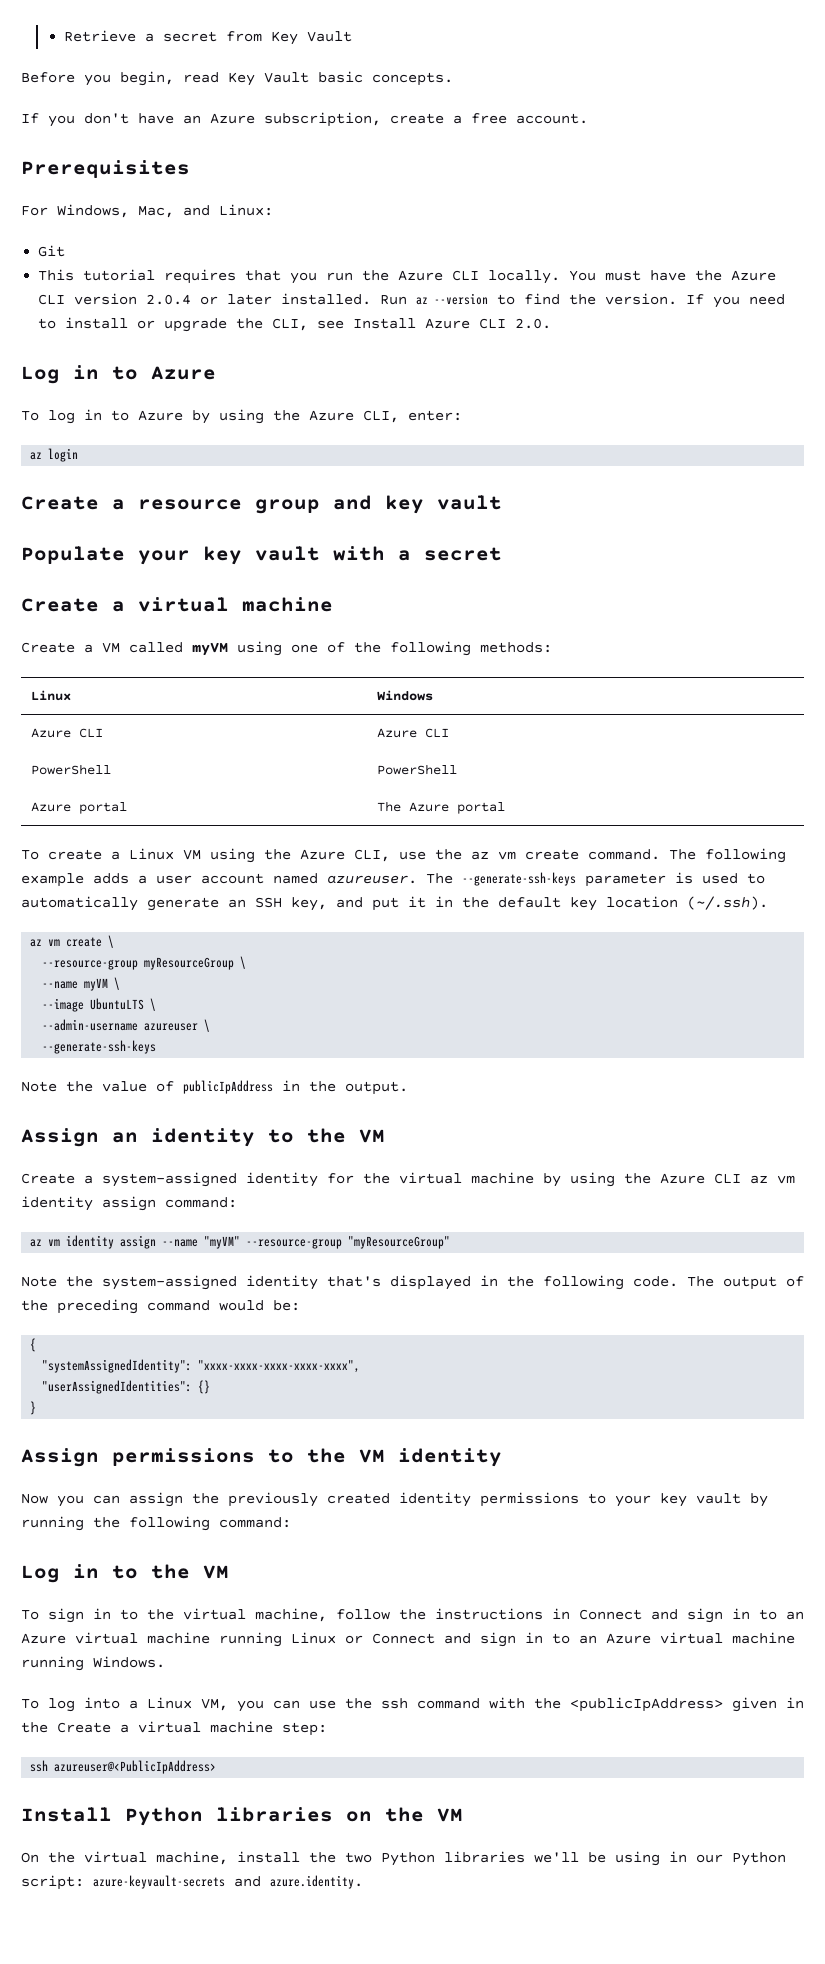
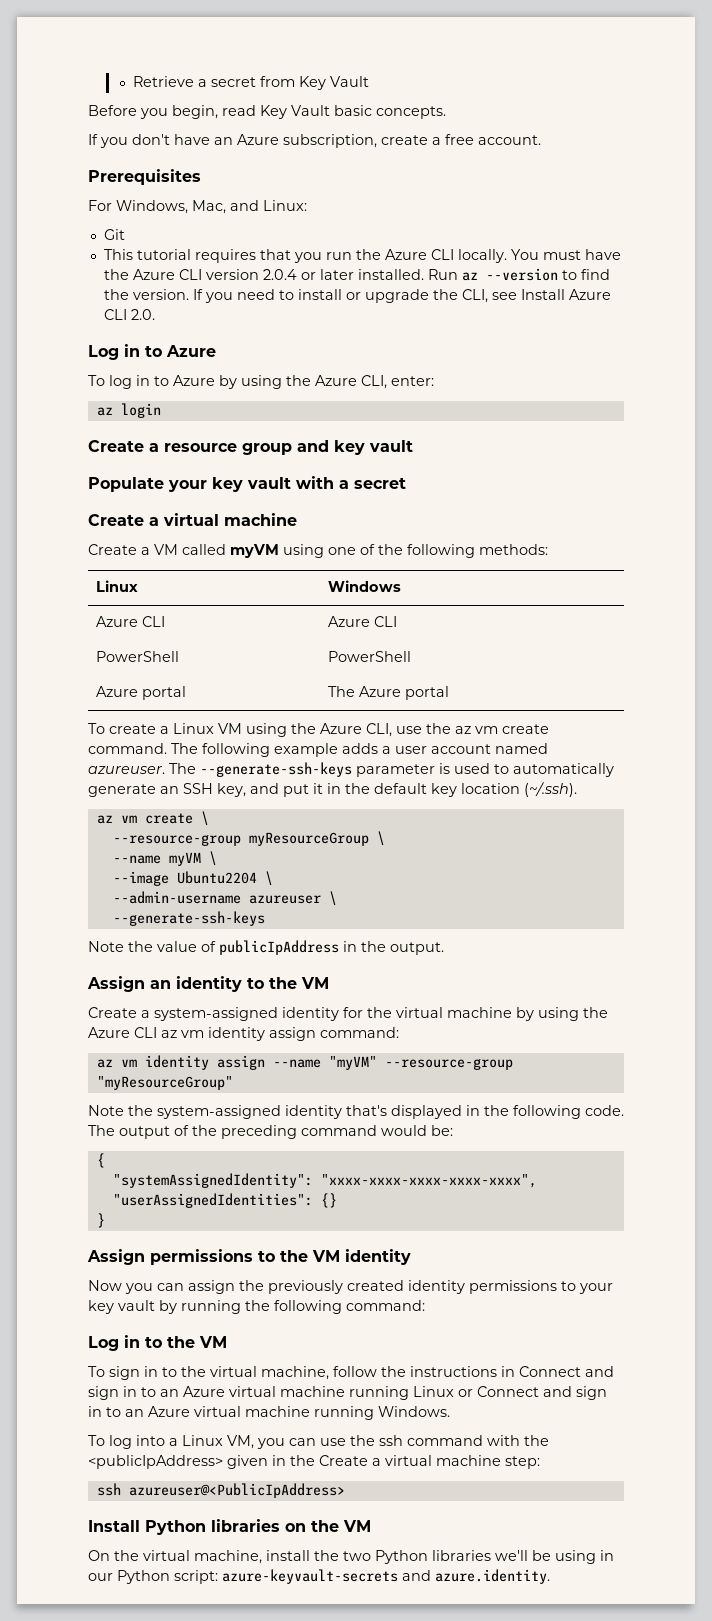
- --image UbuntuLTS \
+ --image Ubuntu2204 \

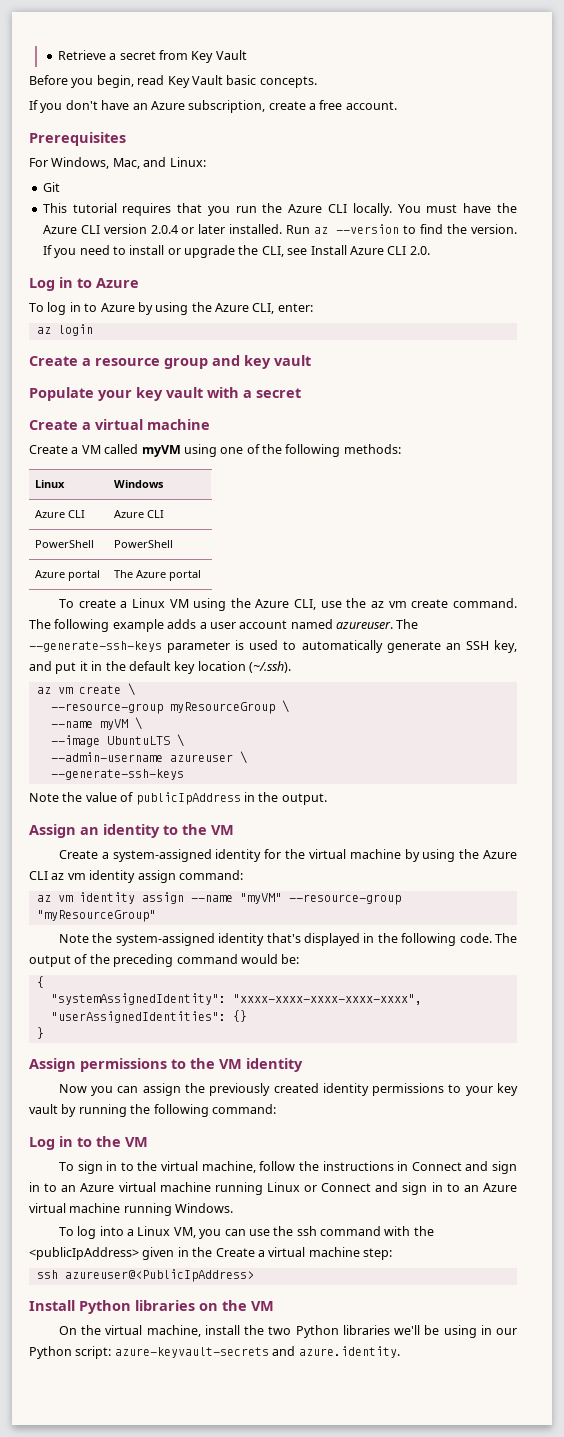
- --image Ubuntu2204 \
+ --image UbuntuLTS \

